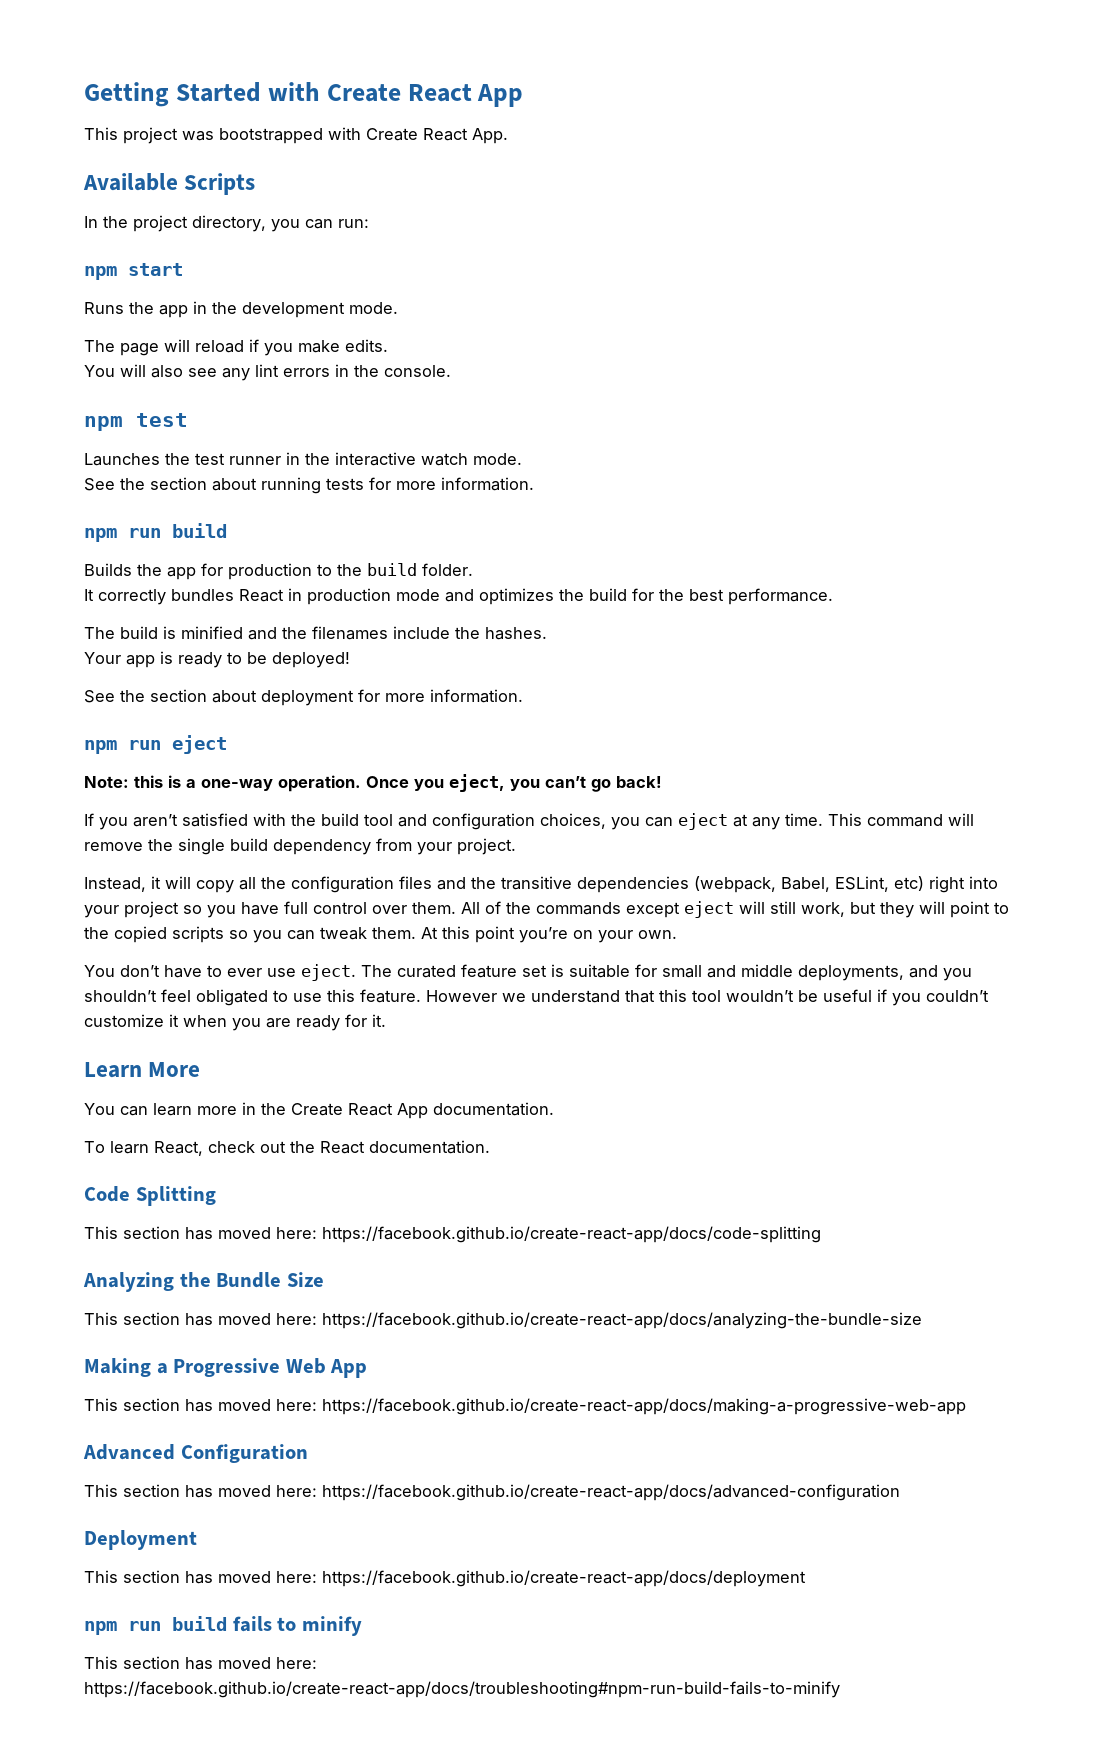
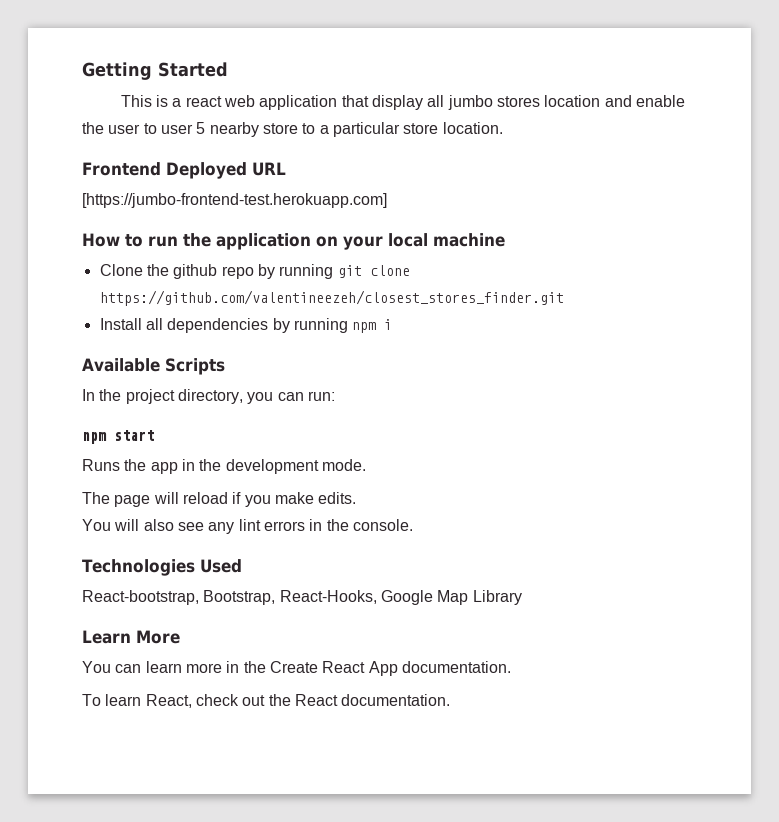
- Getting Started with Create React App
- This project was bootstrapped with Create React App.
+ Getting Started
+ This is a react web application that display all jumbo stores location and enable the user to user 5 nearby store to a particular store location.
+ Frontend Deployed URL
+ [https://jumbo-frontend-test.herokuapp.com]
+ How to run the application on your local machine
+ Clone the github repo by running git clone https://github.com/valentineezeh/closest_stores_finder.git
+ Install all dependencies by running npm i
- npm test
- Launches the test runner in the interactive watch mode.
- See the section about running tests for more information.
- npm run build
- Builds the app for production to the build folder.
- It correctly bundles React in production mode and optimizes the build for the best performance.
- The build is minified and the filenames include the hashes.
- Your app is ready to be deployed!
- See the section about deployment for more information.
- npm run eject
- Note: this is a one-way operation. Once you eject, you can’t go back!
- If you aren’t satisfied with the build tool and configuration choices, you can eject at any time. This command will remove the single build dependency from your project.
- Instead, it will copy all the configuration files and the transitive dependencies (webpack, Babel, ESLint, etc) right into your project so you have full control over them. All of the commands except eject will still work, but they will point to the copied scripts so you can tweak them. At this point you’re on your own.
- You don’t have to ever use eject. The curated feature set is suitable for small and middle deployments, and you shouldn’t feel obligated to use this feature. However we understand that this tool wouldn’t be useful if you couldn’t customize it when you are ready for it.
+ Technologies Used
+ React-bootstrap, Bootstrap, React-Hooks, Google Map Library
- Code Splitting
- This section has moved here: https://facebook.github.io/create-react-app/docs/code-splitting
- Analyzing the Bundle Size
- This section has moved here: https://facebook.github.io/create-react-app/docs/analyzing-the-bundle-size
- Making a Progressive Web App
- This section has moved here: https://facebook.github.io/create-react-app/docs/making-a-progressive-web-app
- Advanced Configuration
- This section has moved here: https://facebook.github.io/create-react-app/docs/advanced-configuration
- Deployment
- This section has moved here: https://facebook.github.io/create-react-app/docs/deployment
- npm run build fails to minify
- This section has moved here: https://facebook.github.io/create-react-app/docs/troubleshooting#npm-run-build-fails-to-minify

